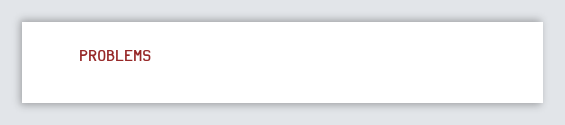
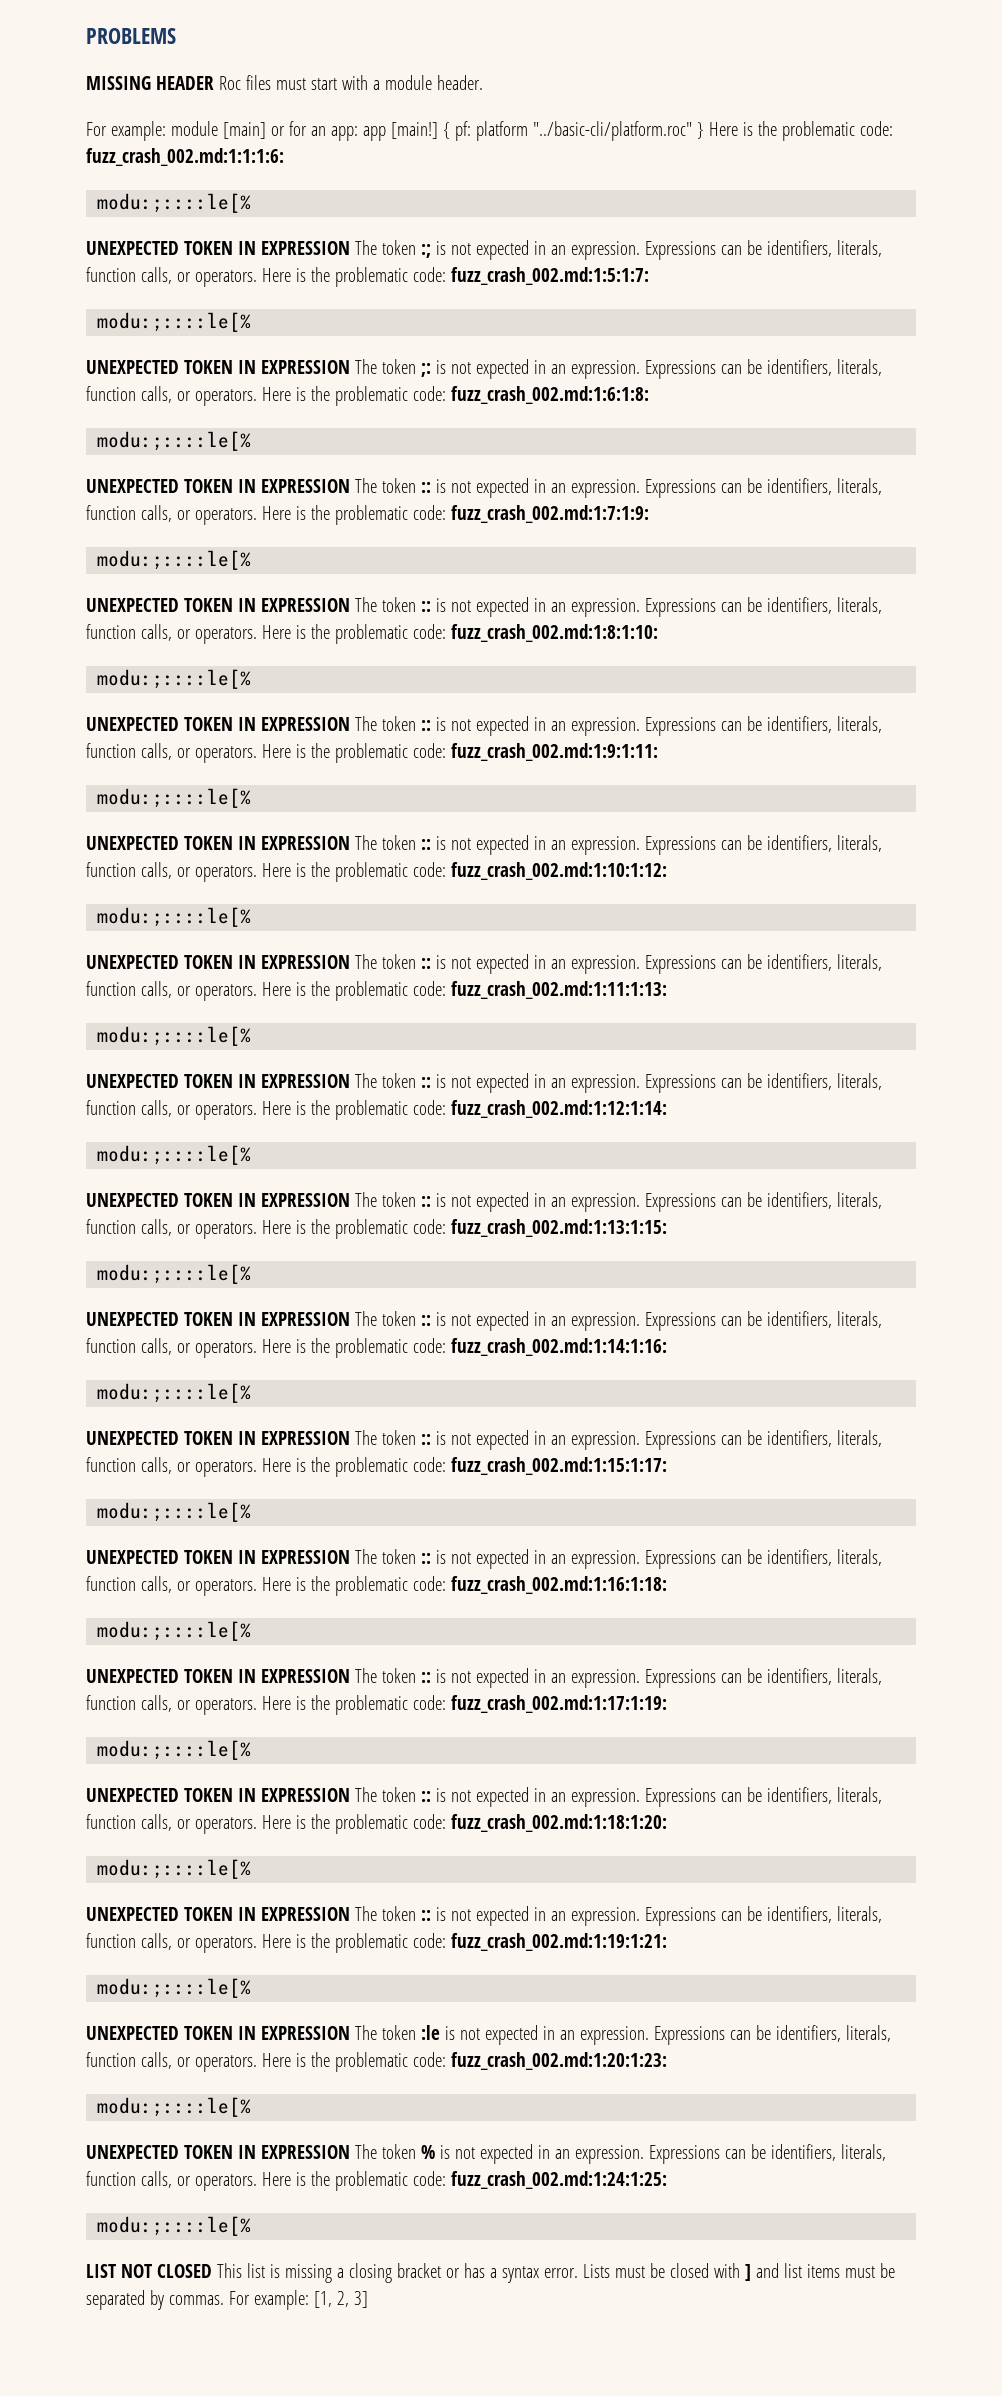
+ MISSING HEADER Roc files must start with a module header.
+ For example: module [main] or for an app: app [main!] { pf: platform "../basic-cli/platform.roc" } Here is the problematic code: fuzz_crash_002.md:1:1:1:6:
+ modu:;::::le[%
+ UNEXPECTED TOKEN IN EXPRESSION The token :; is not expected in an expression. Expressions can be identifiers, literals, function calls, or operators. Here is the problematic code: fuzz_crash_002.md:1:5:1:7:
+ modu:;::::le[%
+ UNEXPECTED TOKEN IN EXPRESSION The token ;: is not expected in an expression. Expressions can be identifiers, literals, function calls, or operators. Here is the problematic code: fuzz_crash_002.md:1:6:1:8:
+ modu:;::::le[%
+ UNEXPECTED TOKEN IN EXPRESSION The token :: is not expected in an expression. Expressions can be identifiers, literals, function calls, or operators. Here is the problematic code: fuzz_crash_002.md:1:7:1:9:
+ modu:;::::le[%
+ UNEXPECTED TOKEN IN EXPRESSION The token :: is not expected in an expression. Expressions can be identifiers, literals, function calls, or operators. Here is the problematic code: fuzz_crash_002.md:1:8:1:10:
+ modu:;::::le[%
+ UNEXPECTED TOKEN IN EXPRESSION The token :: is not expected in an expression. Expressions can be identifiers, literals, function calls, or operators. Here is the problematic code: fuzz_crash_002.md:1:9:1:11:
+ modu:;::::le[%
+ UNEXPECTED TOKEN IN EXPRESSION The token :: is not expected in an expression. Expressions can be identifiers, literals, function calls, or operators. Here is the problematic code: fuzz_crash_002.md:1:10:1:12:
+ modu:;::::le[%
+ UNEXPECTED TOKEN IN EXPRESSION The token :: is not expected in an expression. Expressions can be identifiers, literals, function calls, or operators. Here is the problematic code: fuzz_crash_002.md:1:11:1:13:
+ modu:;::::le[%
+ UNEXPECTED TOKEN IN EXPRESSION The token :: is not expected in an expression. Expressions can be identifiers, literals, function calls, or operators. Here is the problematic code: fuzz_crash_002.md:1:12:1:14:
+ modu:;::::le[%
+ UNEXPECTED TOKEN IN EXPRESSION The token :: is not expected in an expression. Expressions can be identifiers, literals, function calls, or operators. Here is the problematic code: fuzz_crash_002.md:1:13:1:15:
+ modu:;::::le[%
+ UNEXPECTED TOKEN IN EXPRESSION The token :: is not expected in an expression. Expressions can be identifiers, literals, function calls, or operators. Here is the problematic code: fuzz_crash_002.md:1:14:1:16:
+ modu:;::::le[%
+ UNEXPECTED TOKEN IN EXPRESSION The token :: is not expected in an expression. Expressions can be identifiers, literals, function calls, or operators. Here is the problematic code: fuzz_crash_002.md:1:15:1:17:
+ modu:;::::le[%
+ UNEXPECTED TOKEN IN EXPRESSION The token :: is not expected in an expression. Expressions can be identifiers, literals, function calls, or operators. Here is the problematic code: fuzz_crash_002.md:1:16:1:18:
+ modu:;::::le[%
+ UNEXPECTED TOKEN IN EXPRESSION The token :: is not expected in an expression. Expressions can be identifiers, literals, function calls, or operators. Here is the problematic code: fuzz_crash_002.md:1:17:1:19:
+ modu:;::::le[%
+ UNEXPECTED TOKEN IN EXPRESSION The token :: is not expected in an expression. Expressions can be identifiers, literals, function calls, or operators. Here is the problematic code: fuzz_crash_002.md:1:18:1:20:
+ modu:;::::le[%
+ UNEXPECTED TOKEN IN EXPRESSION The token :: is not expected in an expression. Expressions can be identifiers, literals, function calls, or operators. Here is the problematic code: fuzz_crash_002.md:1:19:1:21:
+ modu:;::::le[%
+ UNEXPECTED TOKEN IN EXPRESSION The token :le is not expected in an expression. Expressions can be identifiers, literals, function calls, or operators. Here is the problematic code: fuzz_crash_002.md:1:20:1:23:
+ modu:;::::le[%
+ UNEXPECTED TOKEN IN EXPRESSION The token % is not expected in an expression. Expressions can be identifiers, literals, function calls, or operators. Here is the problematic code: fuzz_crash_002.md:1:24:1:25:
+ modu:;::::le[%
+ LIST NOT CLOSED This list is missing a closing bracket or has a syntax error. Lists must be closed with ] and list items must be separated by commas. For example: [1, 2, 3]

